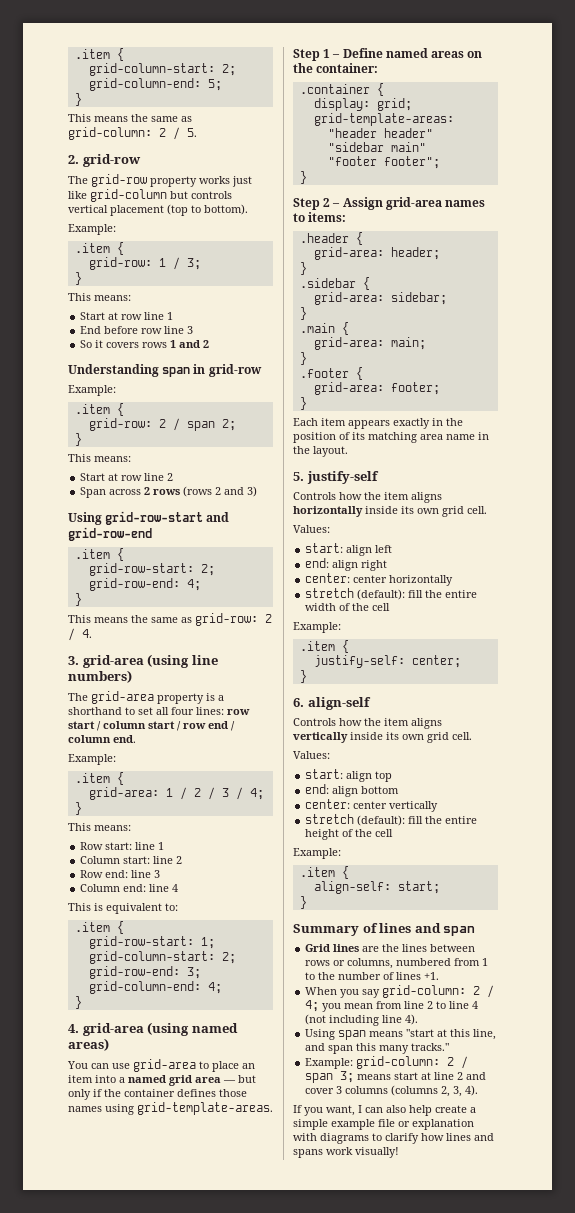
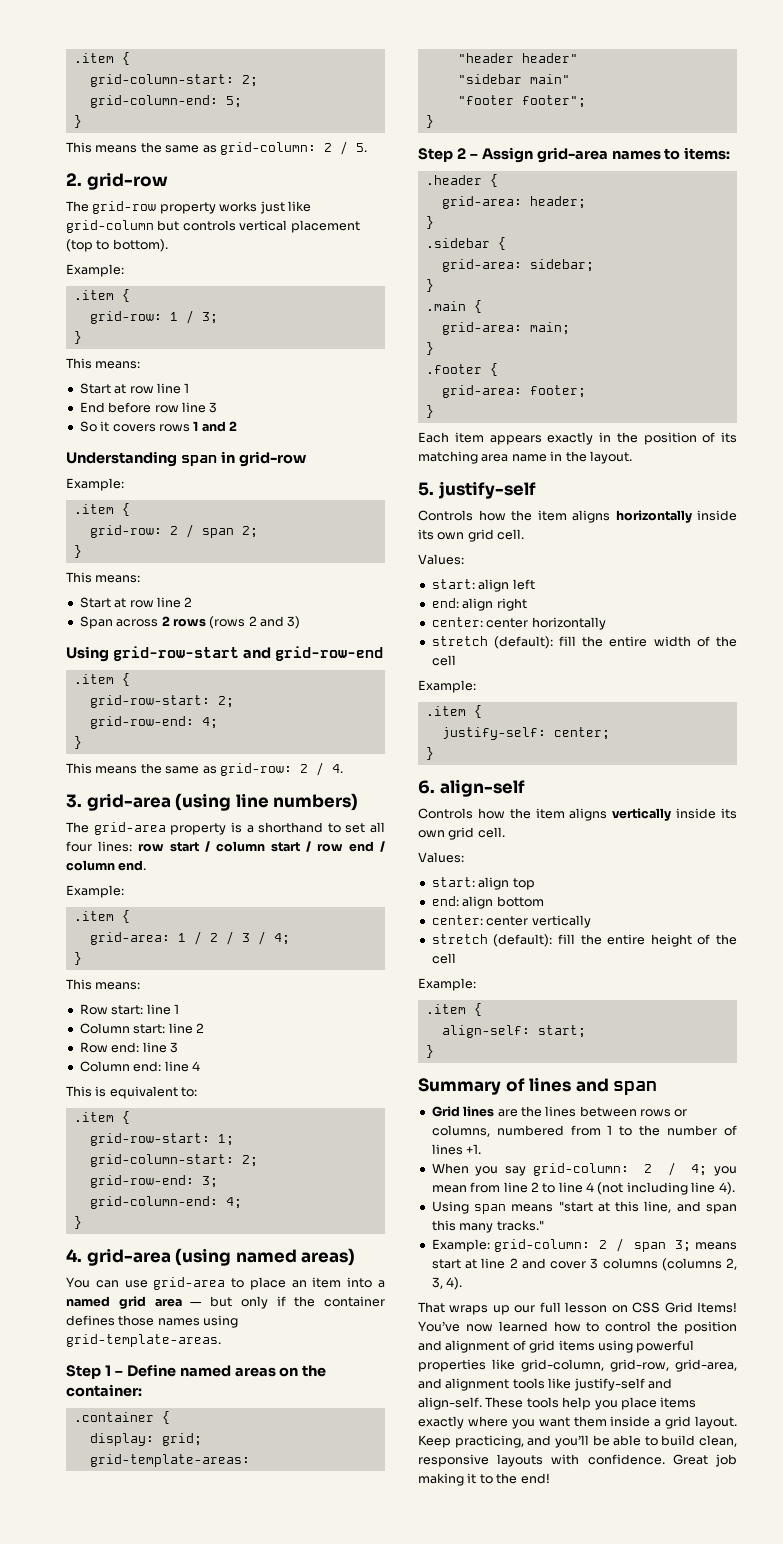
- If you want, I can also help create a simple example file or explanation with diagrams to clarify how lines and spans work visually!
+ That wraps up our full lesson on CSS Grid Items! You’ve now learned how to control the position and alignment of grid items using powerful properties like grid-column, grid-row, grid-area, and alignment tools like justify-self and align-self. These tools help you place items exactly where you want them inside a grid layout. Keep practicing, and you’ll be able to build clean, responsive layouts with confidence. Great job making it to the end!

